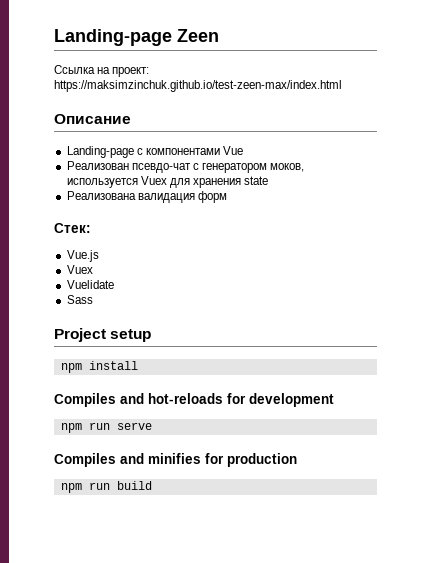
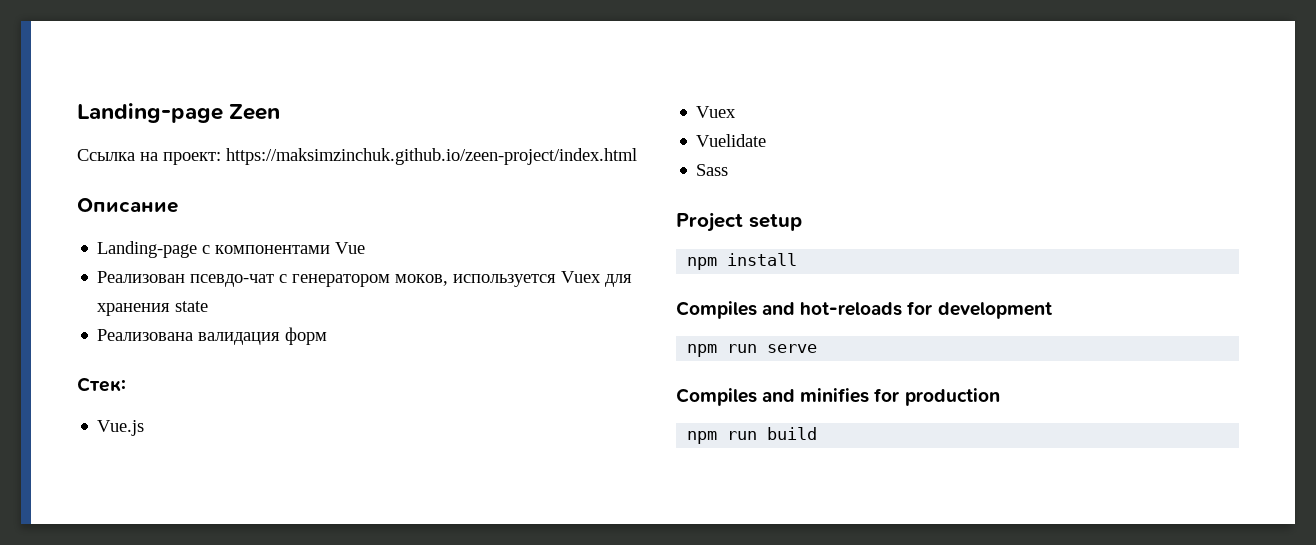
- Ссылка на проект: https://maksimzinchuk.github.io/test-zeen-max/index.html
+ Ссылка на проект: https://maksimzinchuk.github.io/zeen-project/index.html

